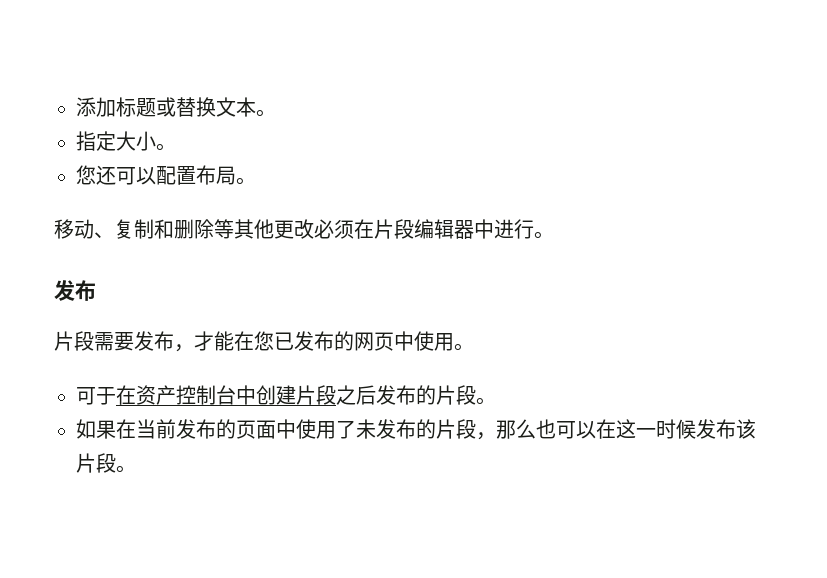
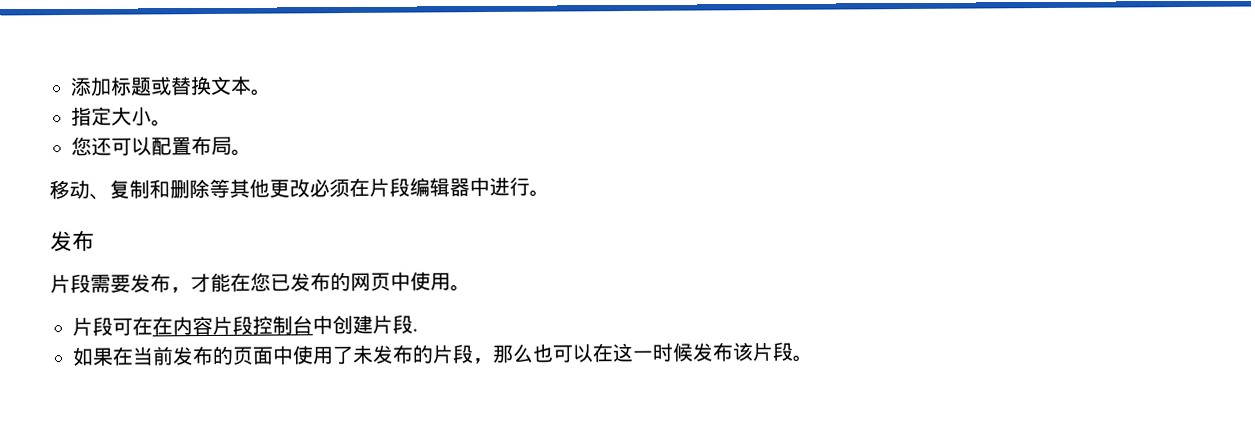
- 可于在资产控制台中创建片段之后发布的片段。
+ 片段可在在内容片段控制台中创建片段.

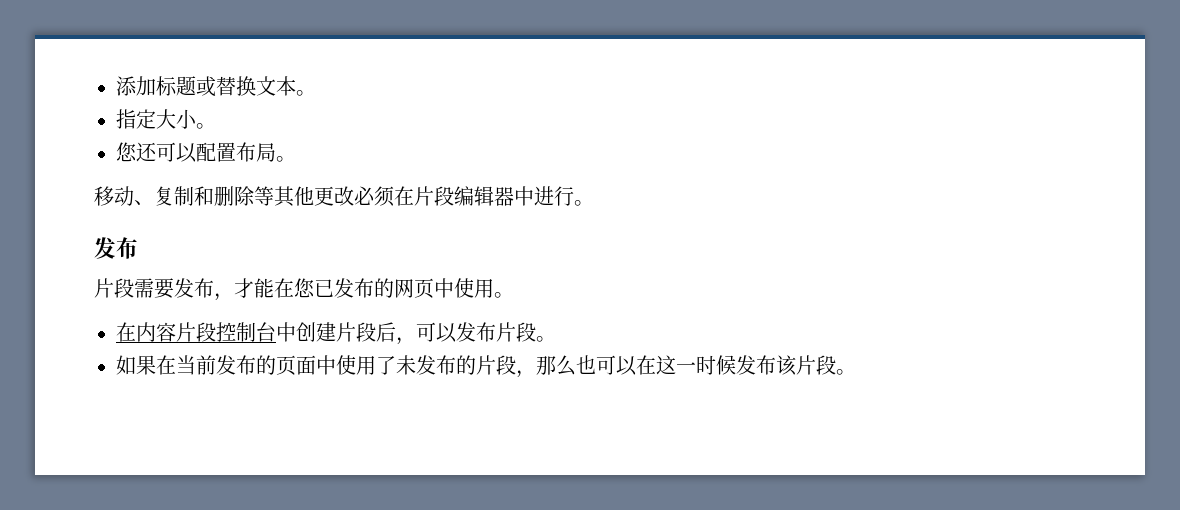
- 片段可在在内容片段控制台中创建片段.
+ 在内容片段控制台中创建片段后，可以发布片段。

